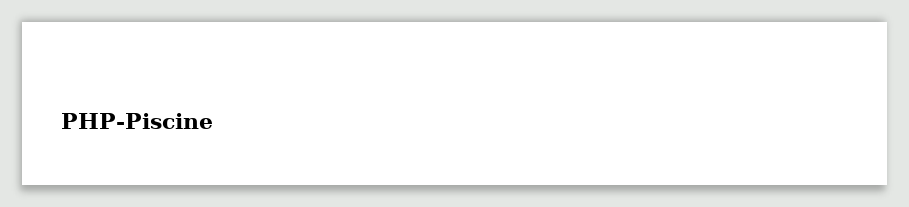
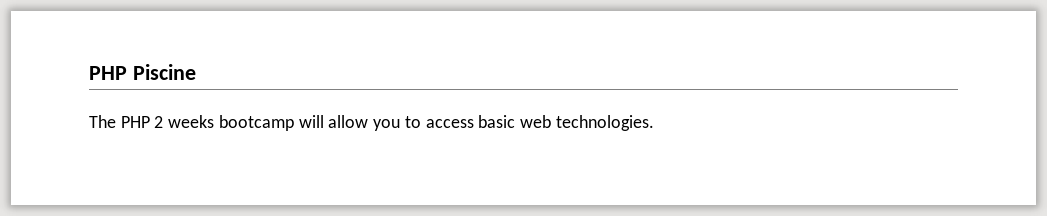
- PHP-Piscine
+ PHP Piscine
+ The PHP 2 weeks bootcamp will allow you to access basic web technologies.

